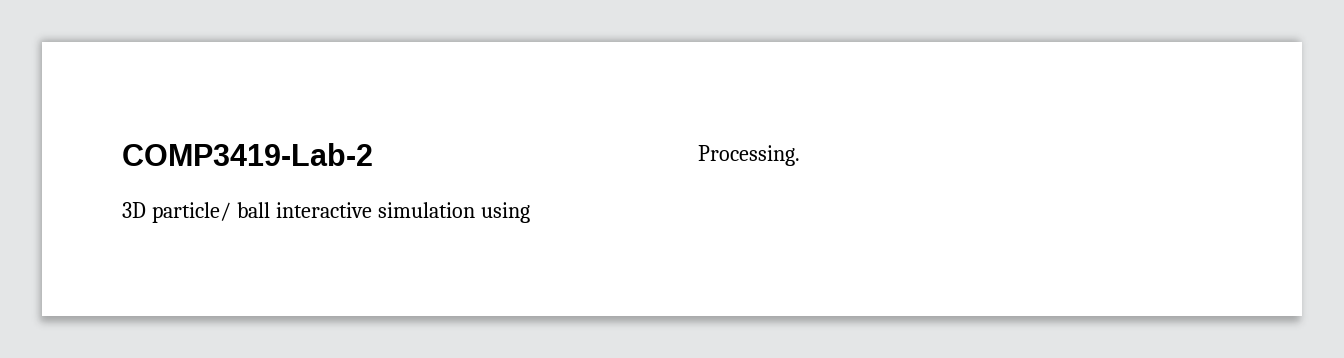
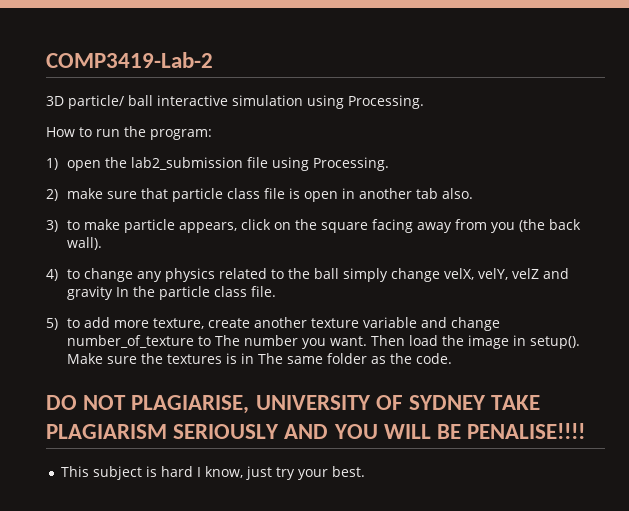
+ How to run the program:
+ 1) open the lab2_submission file using Processing.
+ 2) make sure that particle class file is open in another tab also.
+ 3) to make particle appears, click on the square facing away from you (the back wall).
+ 4) to change any physics related to the ball simply change velX, velY, velZ and gravity In the particle class file.
+ 5) to add more texture, create another texture variable and change number_of_texture to The number you want. Then load the image in setup(). Make sure the textures is in The same folder as the code.
+ DO NOT PLAGIARISE, UNIVERSITY OF SYDNEY TAKE PLAGIARISM SERIOUSLY AND YOU WILL BE PENALISE!!!!
+ This subject is hard I know, just try your best.

